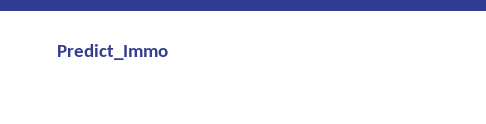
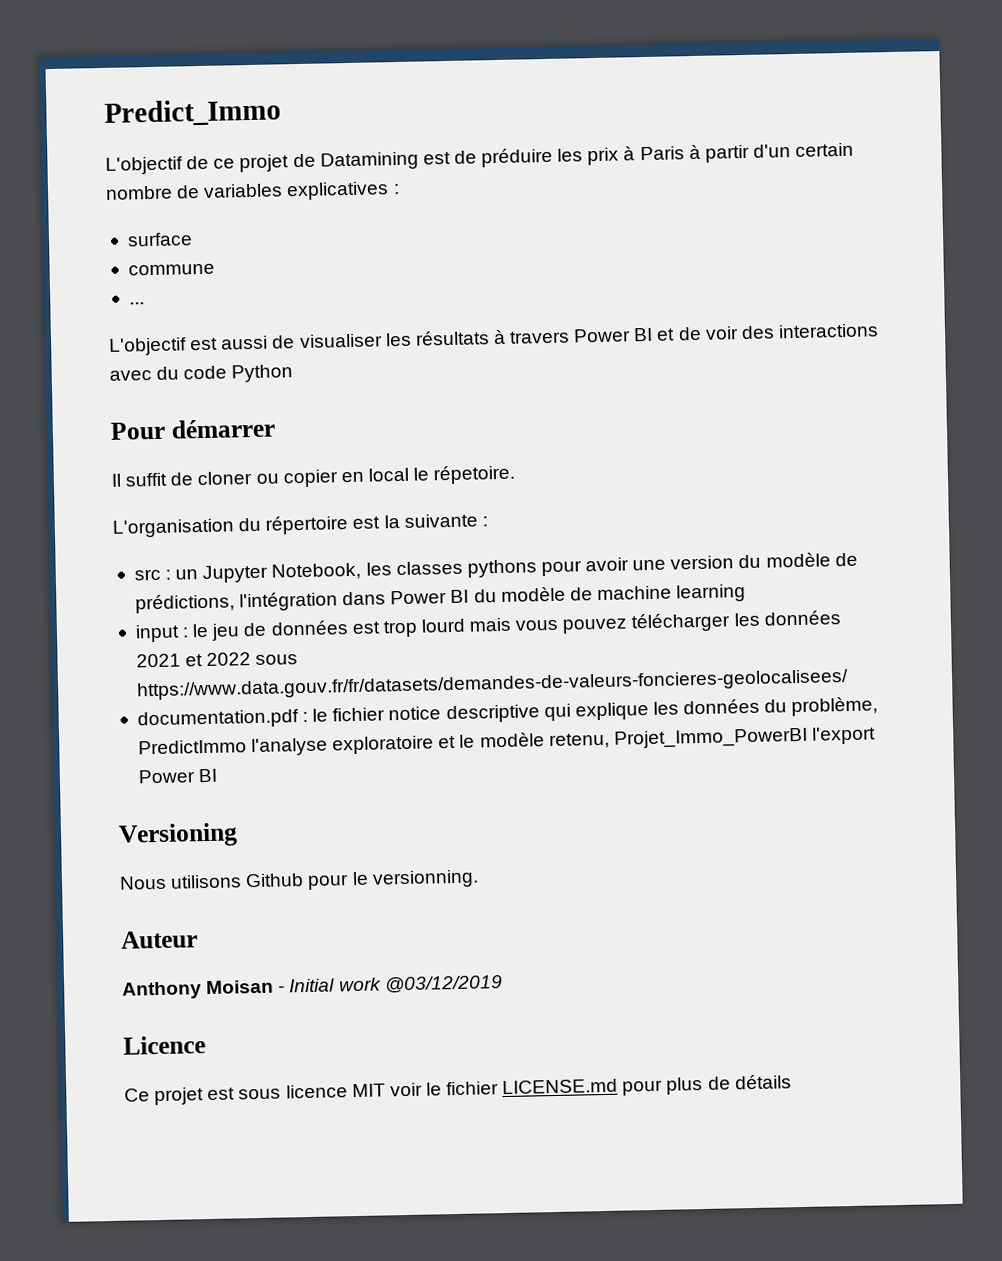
+ L'objectif de ce projet de Datamining est de préduire les prix à Paris à partir d'un certain nombre de variables explicatives :
+ surface
+ commune
+ ...
+ L'objectif est aussi de visualiser les résultats à travers Power BI et de voir des interactions avec du code Python
+ Pour démarrer
+ Il suffit de cloner ou copier en local le répetoire.
+ L'organisation du répertoire est la suivante :
+ src : un Jupyter Notebook, les classes pythons pour avoir une version du modèle de prédictions, l'intégration dans Power BI du modèle de machine learning
+ input : le jeu de données est trop lourd mais vous pouvez télécharger les données 2021 et 2022 sous https://www.data.gouv.fr/fr/datasets/demandes-de-valeurs-foncieres-geolocalisees/
+ documentation.pdf : le fichier notice descriptive qui explique les données du problème, PredictImmo l'analyse exploratoire et le modèle retenu, Projet_Immo_PowerBI l'export Power BI
+ Versioning
+ Nous utilisons Github pour le versionning.
+ Auteur
+ Anthony Moisan - Initial work @03/12/2019
+ Licence
+ Ce projet est sous licence MIT voir le fichier LICENSE.md pour plus de détails

